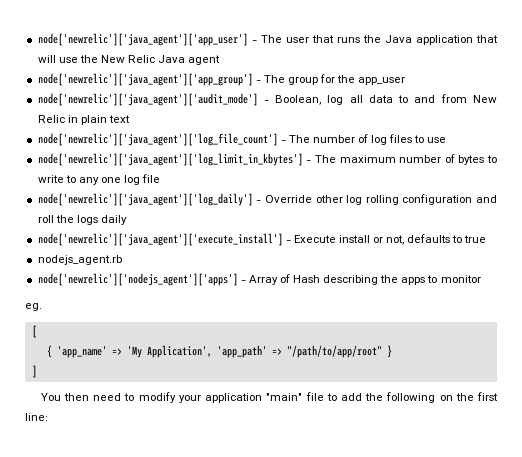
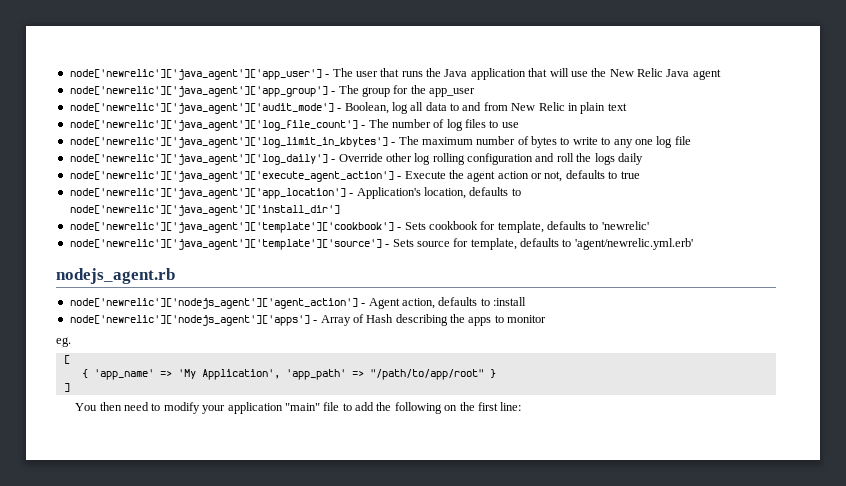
- node['newrelic']['java_agent']['execute_install'] - Execute install or not, defaults to true
+ node['newrelic']['java_agent']['execute_agent_action'] - Execute the agent action or not, defaults to true
+ node['newrelic']['java_agent']['app_location'] - Application's location, defaults to node['newrelic']['java_agent']['install_dir']
+ node['newrelic']['java_agent']['template']['cookbook'] - Sets cookbook for template, defaults to 'newrelic'
+ node['newrelic']['java_agent']['template']['source'] - Sets source for template, defaults to 'agent/newrelic.yml.erb'
  nodejs_agent.rb
+ node['newrelic']['nodejs_agent']['agent_action'] - Agent action, defaults to :install

